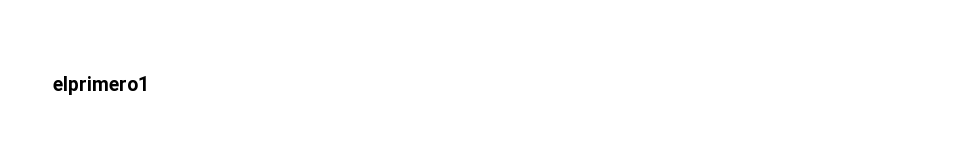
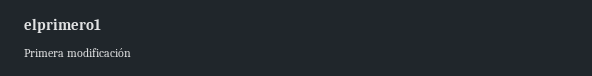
+ Primera modificación

